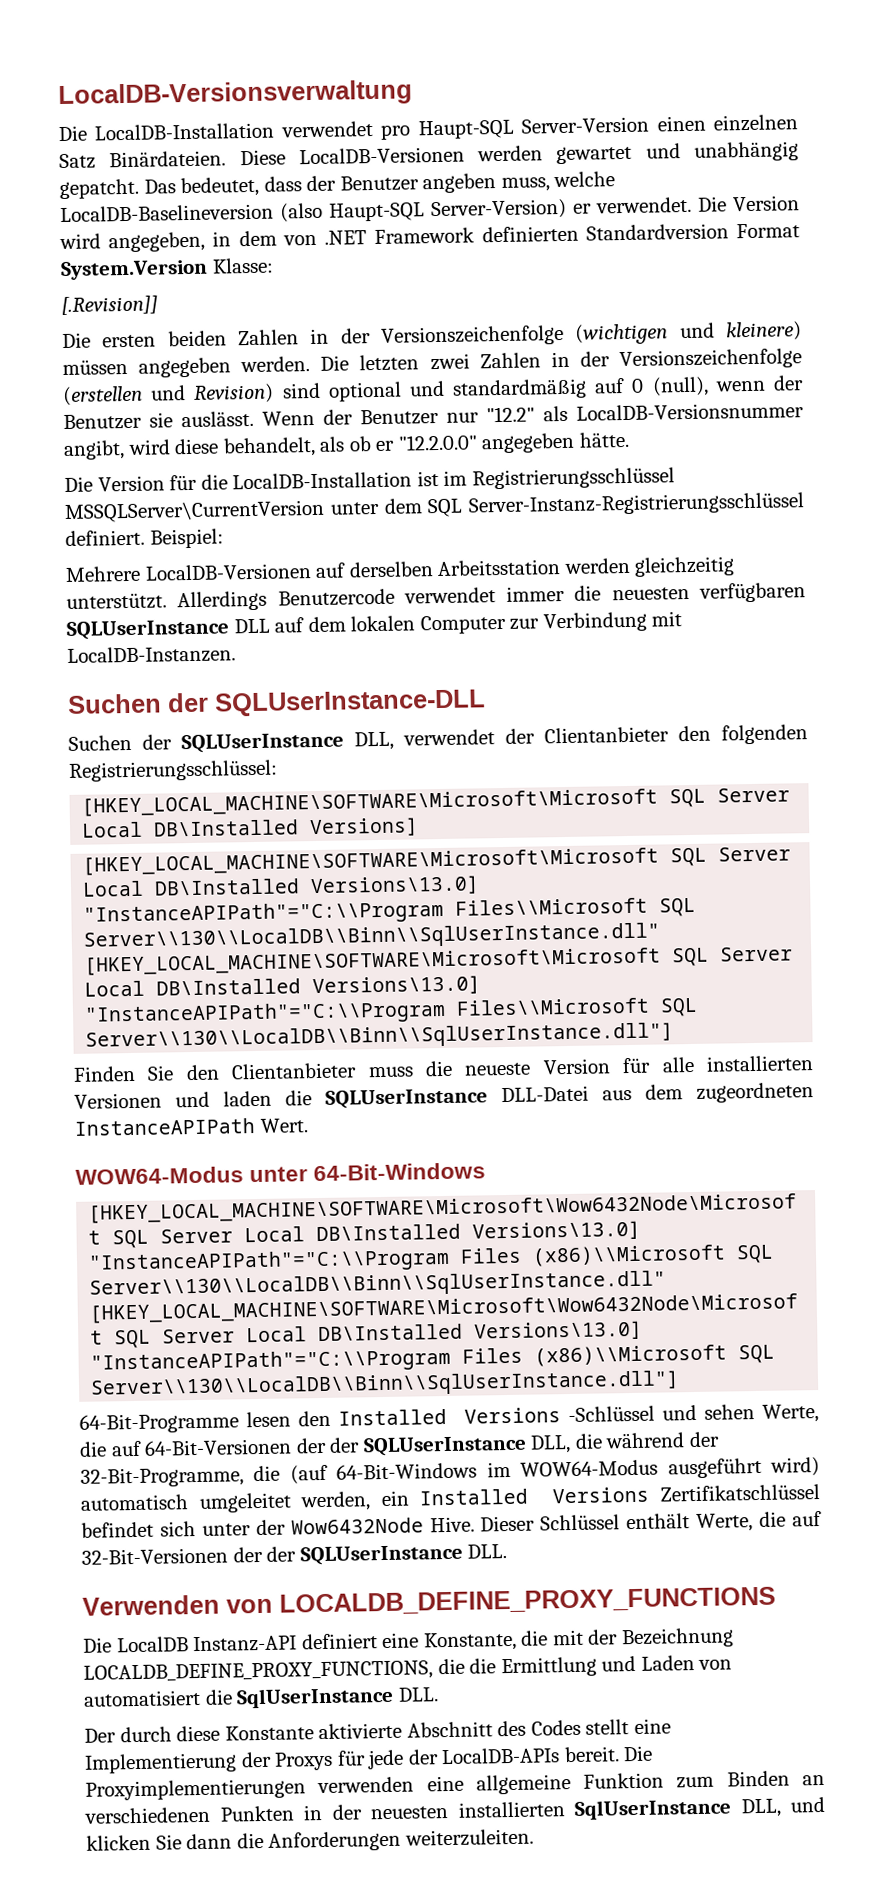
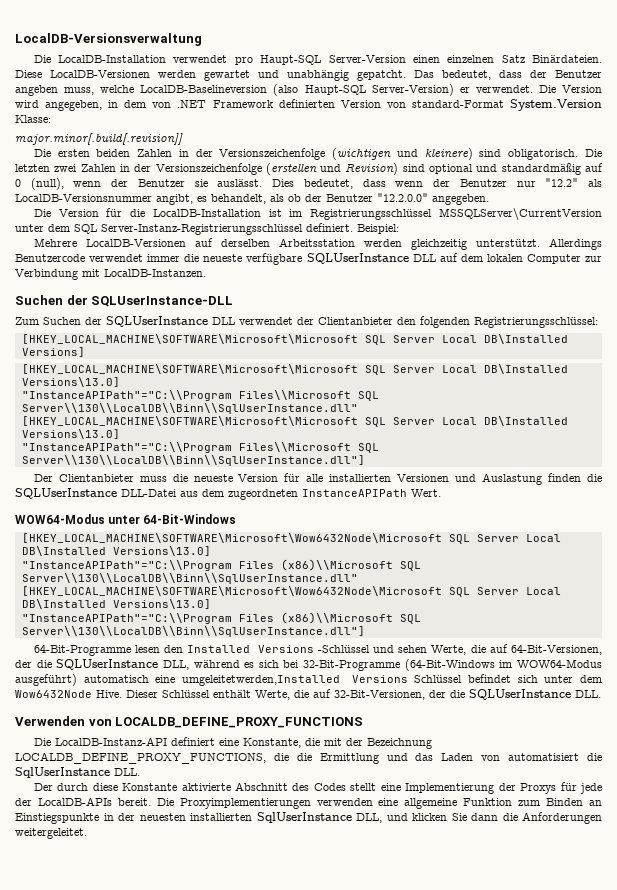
- Die Version wird angegeben, in dem von .NET Framework definierten Standardversion Format System.Version Klasse:
+ Die Version wird angegeben, in dem von .NET Framework definierten Version von standard-Format System.Version Klasse:
- [.Revision]]
+ major.minor[.build[.revision]]
- Die ersten beiden Zahlen in der Versionszeichenfolge (wichtigen und kleinere) müssen angegeben werden.
+ Die ersten beiden Zahlen in der Versionszeichenfolge (wichtigen und kleinere) sind obligatorisch.
- Wenn der Benutzer nur "12.2" als LocalDB-Versionsnummer angibt, wird diese behandelt, als ob er "12.2.0.0" angegeben hätte.
+ Dies bedeutet, dass wenn der Benutzer nur "12.2" als LocalDB-Versionsnummer angibt, es behandelt, als ob der Benutzer "12.2.0.0" angegeben.
- Allerdings Benutzercode verwendet immer die neuesten verfügbaren SQLUserInstance DLL auf dem lokalen Computer zur Verbindung mit LocalDB-Instanzen.
+ Allerdings Benutzercode verwendet immer die neueste verfügbare SQLUserInstance DLL auf dem lokalen Computer zur Verbindung mit LocalDB-Instanzen.
- Suchen der SQLUserInstance DLL, verwendet der Clientanbieter den folgenden Registrierungsschlüssel:
+ Zum Suchen der SQLUserInstance DLL verwendet der Clientanbieter den folgenden Registrierungsschlüssel:
- Finden Sie den Clientanbieter muss die neueste Version für alle installierten Versionen und laden die SQLUserInstance DLL-Datei aus dem zugeordneten InstanceAPIPath Wert.
+ Der Clientanbieter muss die neueste Version für alle installierten Versionen und Auslastung finden die SQLUserInstance DLL-Datei aus dem zugeordneten InstanceAPIPath Wert.
- 64-Bit-Programme lesen den Installed Versions -Schlüssel und sehen Werte, die auf 64-Bit-Versionen der der SQLUserInstance DLL, die während der 32-Bit-Programme, die (auf 64-Bit-Windows im WOW64-Modus ausgeführt wird) automatisch umgeleitet werden, ein Installed Versions Zertifikatschlüssel befindet sich unter der Wow6432Node Hive.
+ 64-Bit-Programme lesen den Installed Versions -Schlüssel und sehen Werte, die auf 64-Bit-Versionen, der die SQLUserInstance DLL, während es sich bei 32-Bit-Programme (64-Bit-Windows im WOW64-Modus ausgeführt) automatisch eine umgeleitetwerden,Installed Versions Schlüssel befindet sich unter dem Wow6432Node Hive.
- Dieser Schlüssel enthält Werte, die auf 32-Bit-Versionen der der SQLUserInstance DLL.
+ Dieser Schlüssel enthält Werte, die auf 32-Bit-Versionen, der die SQLUserInstance DLL.
- Die LocalDB Instanz-API definiert eine Konstante, die mit der Bezeichnung LOCALDB_DEFINE_PROXY_FUNCTIONS, die die Ermittlung und Laden von automatisiert die SqlUserInstance DLL.
+ Die LocalDB-Instanz-API definiert eine Konstante, die mit der Bezeichnung LOCALDB_DEFINE_PROXY_FUNCTIONS, die die Ermittlung und das Laden von automatisiert die SqlUserInstance DLL.
- Die Proxyimplementierungen verwenden eine allgemeine Funktion zum Binden an verschiedenen Punkten in der neuesten installierten SqlUserInstance DLL, und klicken Sie dann die Anforderungen weiterzuleiten.
+ Die Proxyimplementierungen verwenden eine allgemeine Funktion zum Binden an Einstiegspunkte in der neuesten installierten SqlUserInstance DLL, und klicken Sie dann die Anforderungen weitergeleitet.

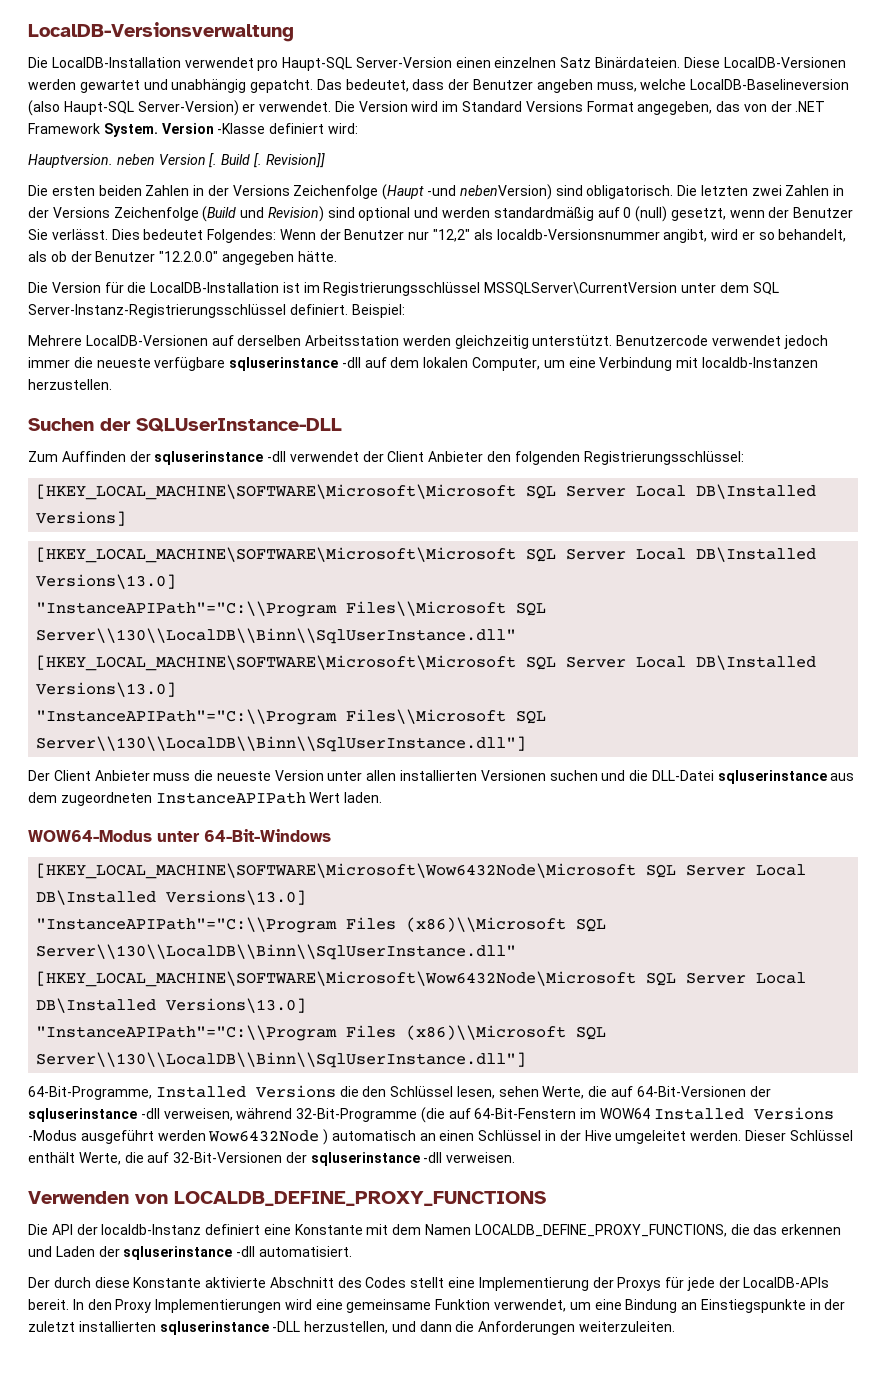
- Die Version wird angegeben, in dem von .NET Framework definierten Version von standard-Format System.Version Klasse:
- major.minor[.build[.revision]]
+ Die Version wird im Standard Versions Format angegeben, das von der .NET Framework System. Version -Klasse definiert wird:
+ Hauptversion. neben Version [. Build [. Revision]]
- Die ersten beiden Zahlen in der Versionszeichenfolge (wichtigen und kleinere) sind obligatorisch.
+ Die ersten beiden Zahlen in der Versions Zeichenfolge (Haupt -und nebenVersion) sind obligatorisch.
- Die letzten zwei Zahlen in der Versionszeichenfolge (erstellen und Revision) sind optional und standardmäßig auf 0 (null), wenn der Benutzer sie auslässt. Dies bedeutet, dass wenn der Benutzer nur "12.2" als LocalDB-Versionsnummer angibt, es behandelt, als ob der Benutzer "12.2.0.0" angegeben.
+ Die letzten zwei Zahlen in der Versions Zeichenfolge (Build und Revision) sind optional und werden standardmäßig auf 0 (null) gesetzt, wenn der Benutzer Sie verlässt. Dies bedeutet Folgendes: Wenn der Benutzer nur "12,2" als localdb-Versionsnummer angibt, wird er so behandelt, als ob der Benutzer "12.2.0.0" angegeben hätte.
- Allerdings Benutzercode verwendet immer die neueste verfügbare SQLUserInstance DLL auf dem lokalen Computer zur Verbindung mit LocalDB-Instanzen.
+ Benutzercode verwendet jedoch immer die neueste verfügbare sqluserinstance -dll auf dem lokalen Computer, um eine Verbindung mit localdb-Instanzen herzustellen.
  Suchen der SQLUserInstance-DLL
- Zum Suchen der SQLUserInstance DLL verwendet der Clientanbieter den folgenden Registrierungsschlüssel:
+ Zum Auffinden der sqluserinstance -dll verwendet der Client Anbieter den folgenden Registrierungsschlüssel:
- Der Clientanbieter muss die neueste Version für alle installierten Versionen und Auslastung finden die SQLUserInstance DLL-Datei aus dem zugeordneten InstanceAPIPath Wert.
+ Der Client Anbieter muss die neueste Version unter allen installierten Versionen suchen und die DLL-Datei sqluserinstance aus dem zugeordneten InstanceAPIPath Wert laden.
- 64-Bit-Programme lesen den Installed Versions -Schlüssel und sehen Werte, die auf 64-Bit-Versionen, der die SQLUserInstance DLL, während es sich bei 32-Bit-Programme (64-Bit-Windows im WOW64-Modus ausgeführt) automatisch eine umgeleitetwerden,Installed Versions Schlüssel befindet sich unter dem Wow6432Node Hive.
+ 64-Bit-Programme, Installed Versions die den Schlüssel lesen, sehen Werte, die auf 64-Bit-Versionen der sqluserinstance -dll verweisen, während 32-Bit-Programme (die auf 64-Bit-Fenstern im WOW64 Installed Versions -Modus ausgeführt werden Wow6432Node ) automatisch an einen Schlüssel in der Hive umgeleitet werden.
- Dieser Schlüssel enthält Werte, die auf 32-Bit-Versionen, der die SQLUserInstance DLL.
+ Dieser Schlüssel enthält Werte, die auf 32-Bit-Versionen der sqluserinstance -dll verweisen.
- Die LocalDB-Instanz-API definiert eine Konstante, die mit der Bezeichnung LOCALDB_DEFINE_PROXY_FUNCTIONS, die die Ermittlung und das Laden von automatisiert die SqlUserInstance DLL.
+ Die API der localdb-Instanz definiert eine Konstante mit dem Namen LOCALDB_DEFINE_PROXY_FUNCTIONS, die das erkennen und Laden der sqluserinstance -dll automatisiert.
- Die Proxyimplementierungen verwenden eine allgemeine Funktion zum Binden an Einstiegspunkte in der neuesten installierten SqlUserInstance DLL, und klicken Sie dann die Anforderungen weitergeleitet.
+ In den Proxy Implementierungen wird eine gemeinsame Funktion verwendet, um eine Bindung an Einstiegspunkte in der zuletzt installierten sqluserinstance -DLL herzustellen, und dann die Anforderungen weiterzuleiten.

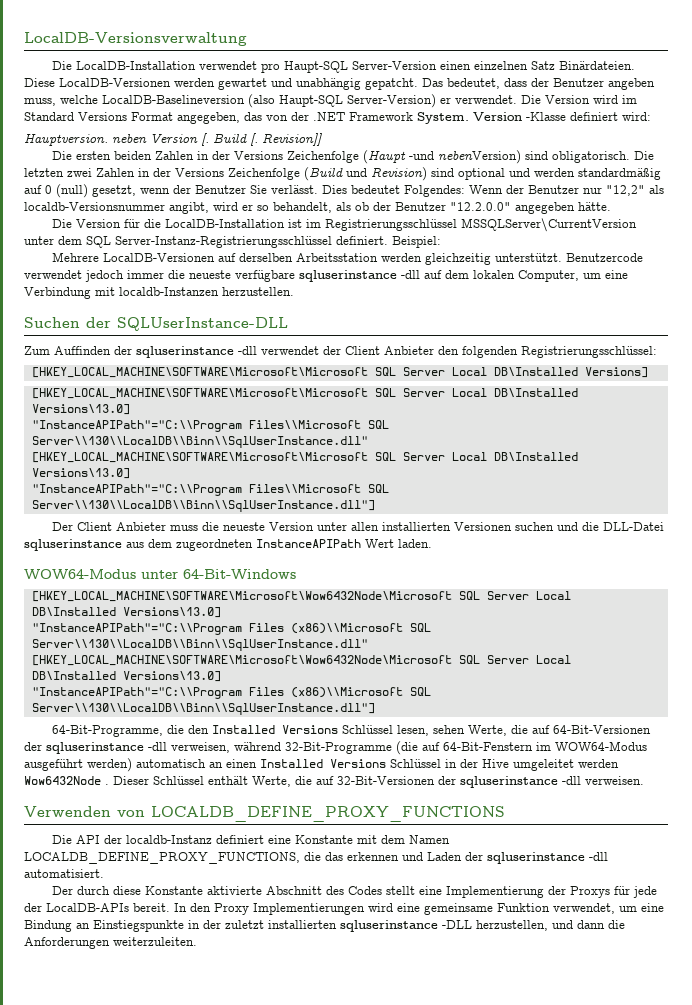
- 64-Bit-Programme, Installed Versions die den Schlüssel lesen, sehen Werte, die auf 64-Bit-Versionen der sqluserinstance -dll verweisen, während 32-Bit-Programme (die auf 64-Bit-Fenstern im WOW64 Installed Versions -Modus ausgeführt werden Wow6432Node ) automatisch an einen Schlüssel in der Hive umgeleitet werden.
+ 64-Bit-Programme, die den Installed Versions Schlüssel lesen, sehen Werte, die auf 64-Bit-Versionen der sqluserinstance -dll verweisen, während 32-Bit-Programme (die auf 64-Bit-Fenstern im WOW64-Modus ausgeführt werden) automatisch an einen Installed Versions Schlüssel in der Hive umgeleitet werden Wow6432Node .

